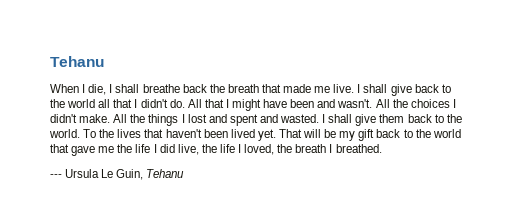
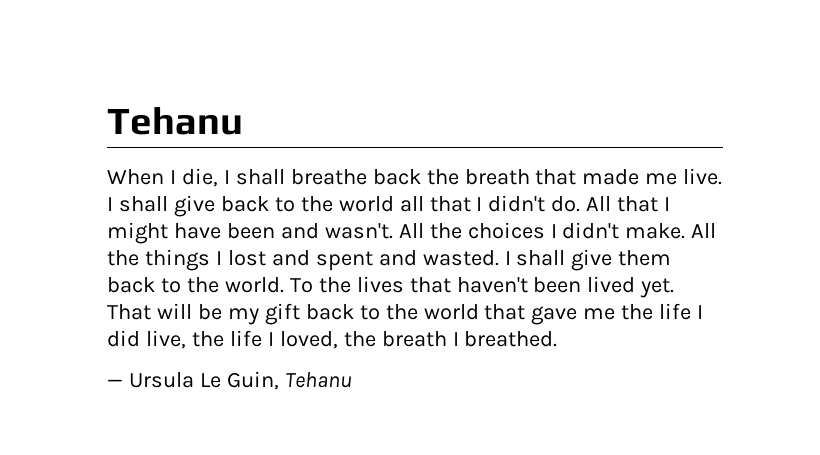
- --- Ursula Le Guin, Tehanu
+ — Ursula Le Guin, Tehanu

